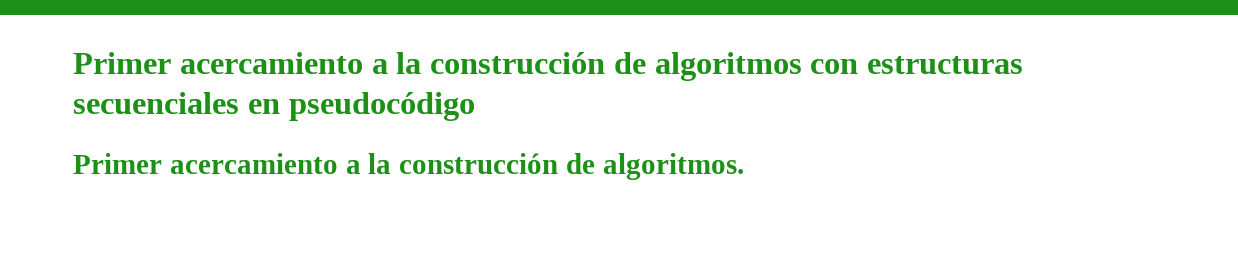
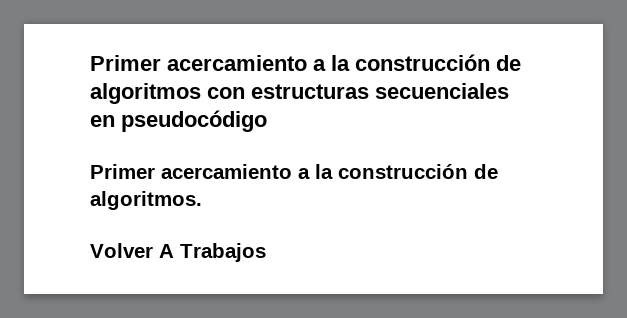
+ Volver A Trabajos

